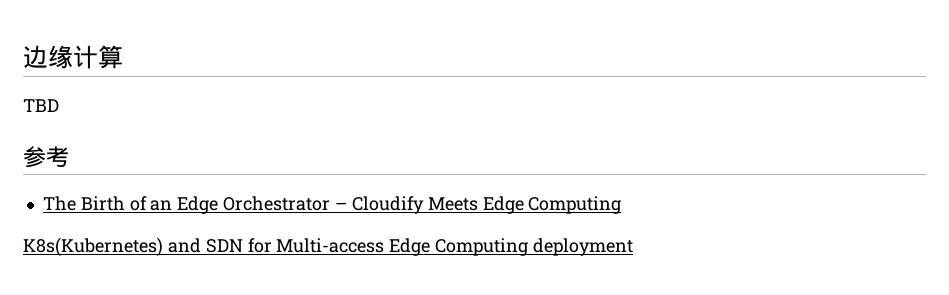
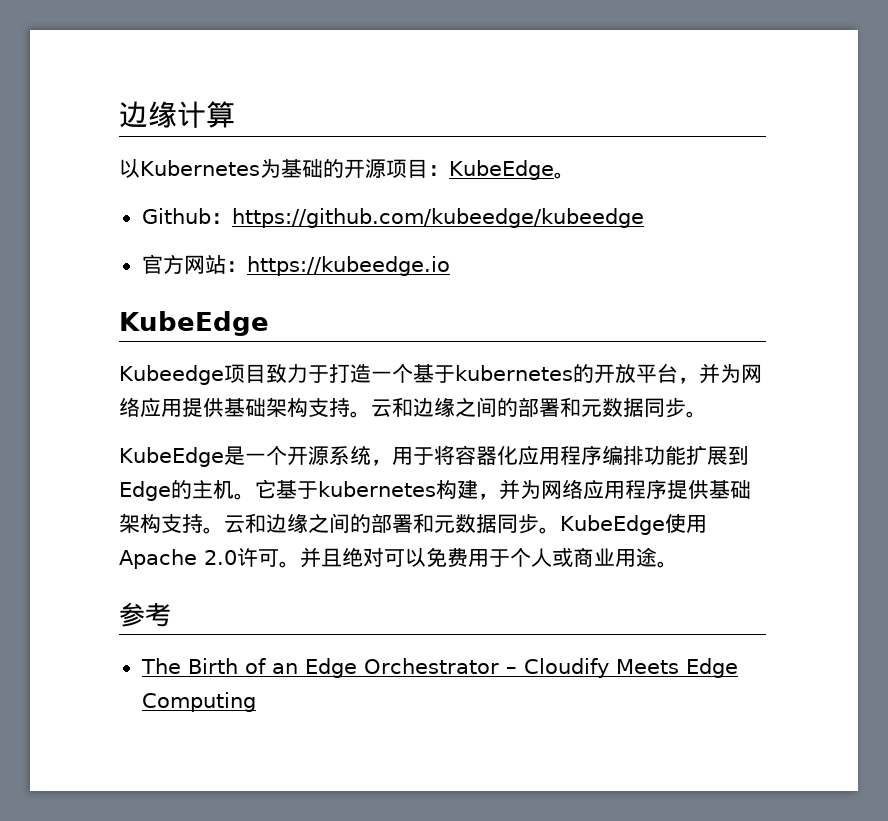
- TBD
+ 以Kubernetes为基础的开源项目：KubeEdge。
+ Github：https://github.com/kubeedge/kubeedge
+ 官方网站：https://kubeedge.io
+ KubeEdge
+ Kubeedge项目致力于打造一个基于kubernetes的开放平台，并为网络应用提供基础架构支持。云和边缘之间的部署和元数据同步。
+ KubeEdge是一个开源系统，用于将容器化应用程序编排功能扩展到Edge的主机。它基于kubernetes构建，并为网络应用程序提供基础架构支持。云和边缘之间的部署和元数据同步。KubeEdge使用Apache 2.0许可。并且绝对可以免费用于个人或商业用途。
- K8s(Kubernetes) and SDN for Multi-access Edge Computing deployment

